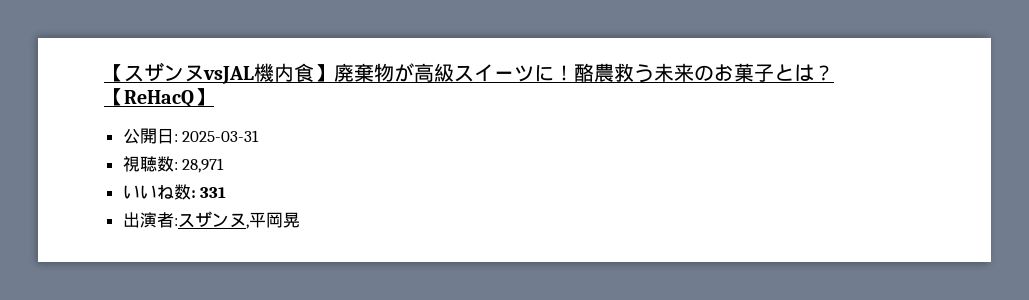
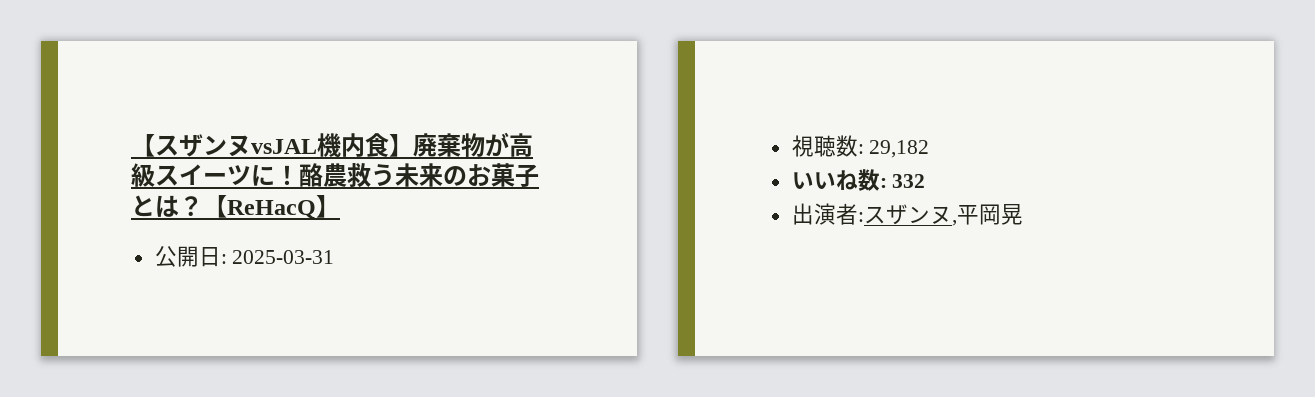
- 視聴数: 28,971
+ 視聴数: 29,182
- いいね数: 331
+ いいね数: 332

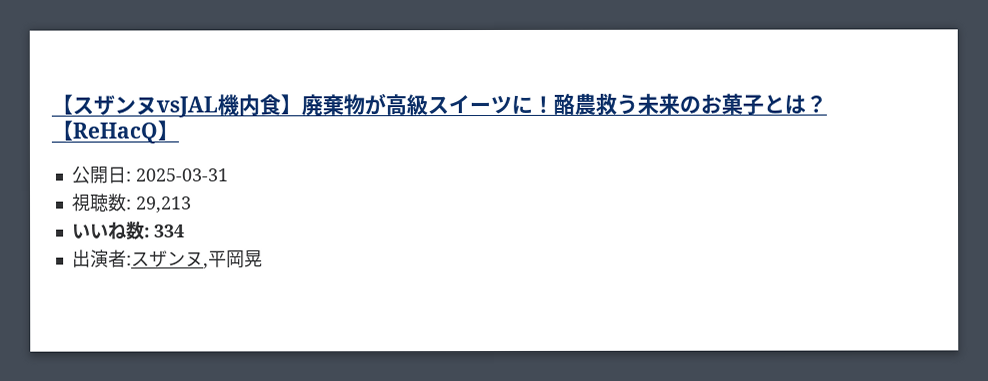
- 視聴数: 29,182
+ 視聴数: 29,213
- いいね数: 332
+ いいね数: 334

